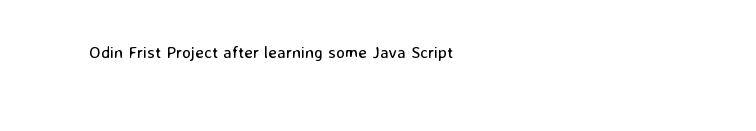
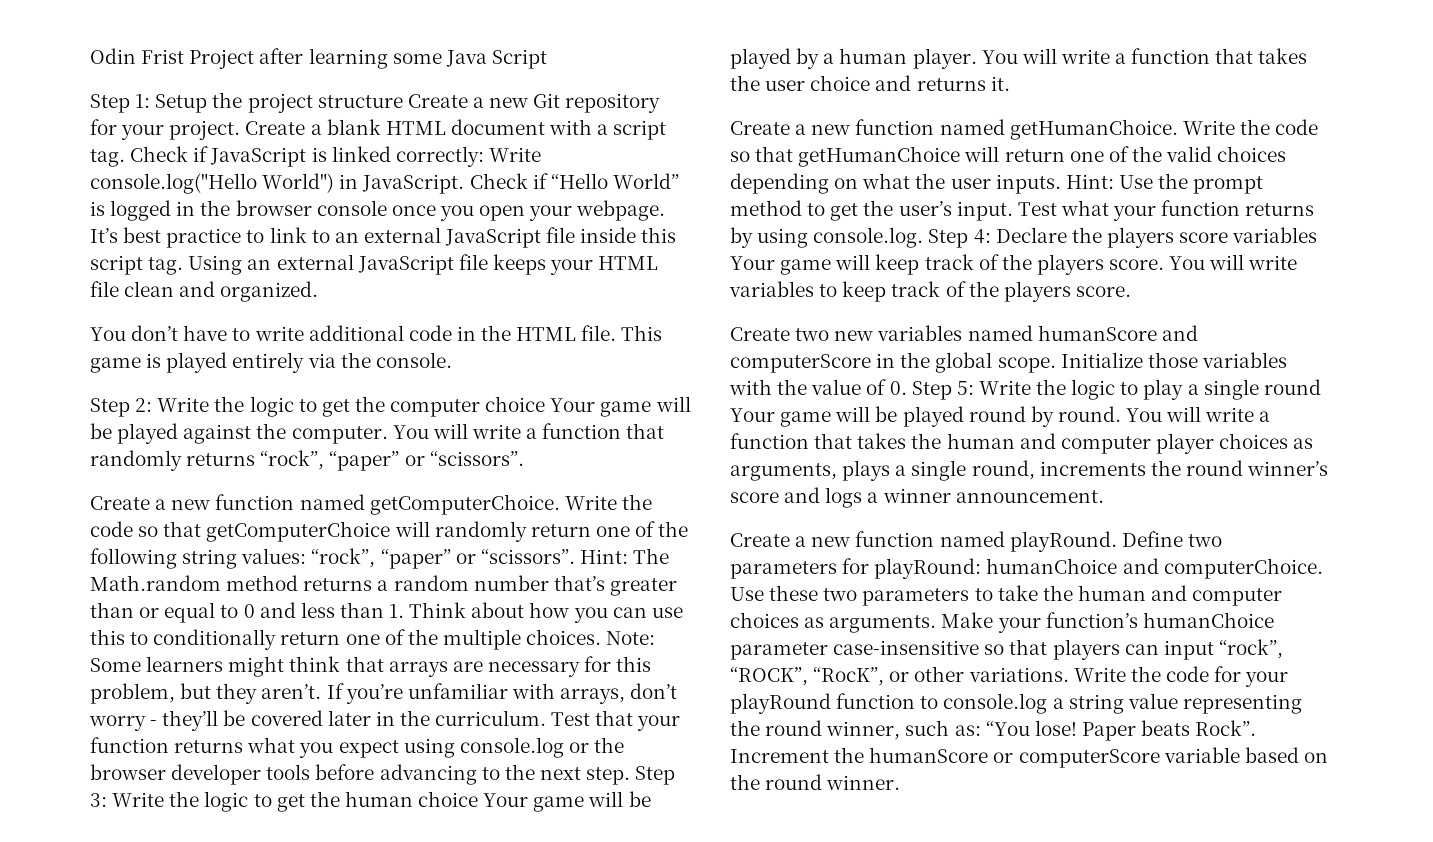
+ Step 1: Setup the project structure Create a new Git repository for your project. Create a blank HTML document with a script tag. Check if JavaScript is linked correctly: Write console.log("Hello World") in JavaScript. Check if “Hello World” is logged in the browser console once you open your webpage. It’s best practice to link to an external JavaScript file inside this script tag. Using an external JavaScript file keeps your HTML file clean and organized.
+ You don’t have to write additional code in the HTML file. This game is played entirely via the console.
+ Step 2: Write the logic to get the computer choice Your game will be played against the computer. You will write a function that randomly returns “rock”, “paper” or “scissors”.
+ Create a new function named getComputerChoice. Write the code so that getComputerChoice will randomly return one of the following string values: “rock”, “paper” or “scissors”. Hint: The Math.random method returns a random number that’s greater than or equal to 0 and less than 1. Think about how you can use this to conditionally return one of the multiple choices. Note: Some learners might think that arrays are necessary for this problem, but they aren’t. If you’re unfamiliar with arrays, don’t worry - they’ll be covered later in the curriculum. Test that your function returns what you expect using console.log or the browser developer tools before advancing to the next step. Step 3: Write the logic to get the human choice Your game will be played by a human player. You will write a function that takes the user choice and returns it.
+ Create a new function named getHumanChoice. Write the code so that getHumanChoice will return one of the valid choices depending on what the user inputs. Hint: Use the prompt method to get the user’s input. Test what your function returns by using console.log. Step 4: Declare the players score variables Your game will keep track of the players score. You will write variables to keep track of the players score.
+ Create two new variables named humanScore and computerScore in the global scope. Initialize those variables with the value of 0. Step 5: Write the logic to play a single round Your game will be played round by round. You will write a function that takes the human and computer player choices as arguments, plays a single round, increments the round winner’s score and logs a winner announcement.
+ Create a new function named playRound. Define two parameters for playRound: humanChoice and computerChoice. Use these two parameters to take the human and computer choices as arguments. Make your function’s humanChoice parameter case-insensitive so that players can input “rock”, “ROCK”, “RocK”, or other variations. Write the code for your playRound function to console.log a string value representing the round winner, such as: “You lose! Paper beats Rock”. Increment the humanScore or computerScore variable based on the round winner.

